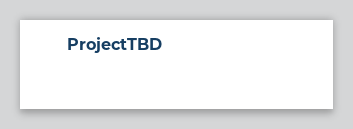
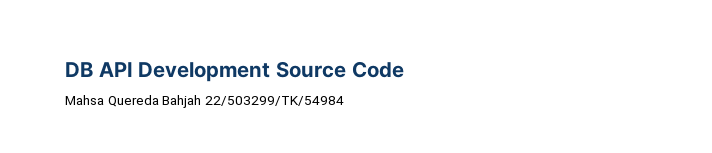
- ProjectTBD
+ DB API Development Source Code
+ Mahsa Quereda Bahjah 22/503299/TK/54984

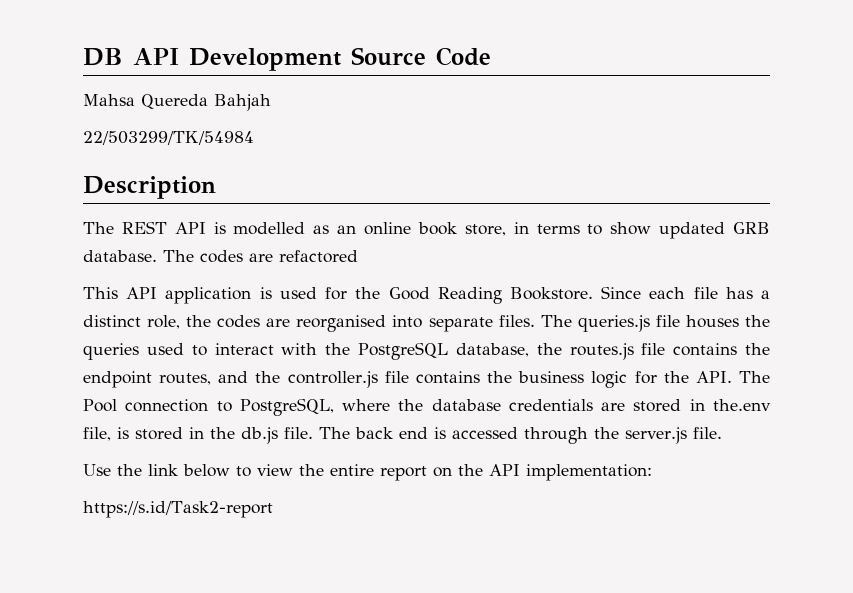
- Mahsa Quereda Bahjah 22/503299/TK/54984
+ Mahsa Quereda Bahjah
+ 22/503299/TK/54984
+ Description
+ The REST API is modelled as an online book store, in terms to show updated GRB database. The codes are refactored
+ This API application is used for the Good Reading Bookstore. Since each file has a distinct role, the codes are reorganised into separate files. The queries.js file houses the queries used to interact with the PostgreSQL database, the routes.js file contains the endpoint routes, and the controller.js file contains the business logic for the API. The Pool connection to PostgreSQL, where the database credentials are stored in the.env file, is stored in the db.js file. The back end is accessed through the server.js file.
+ Use the link below to view the entire report on the API implementation:
+ https://s.id/Task2-report

